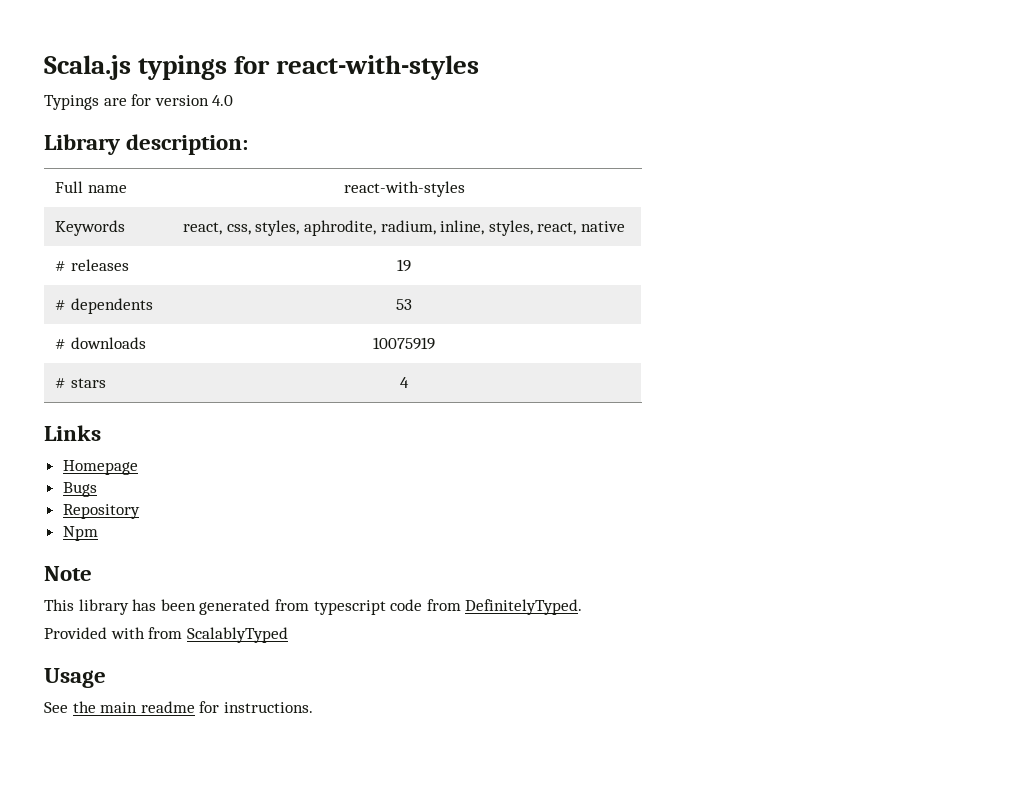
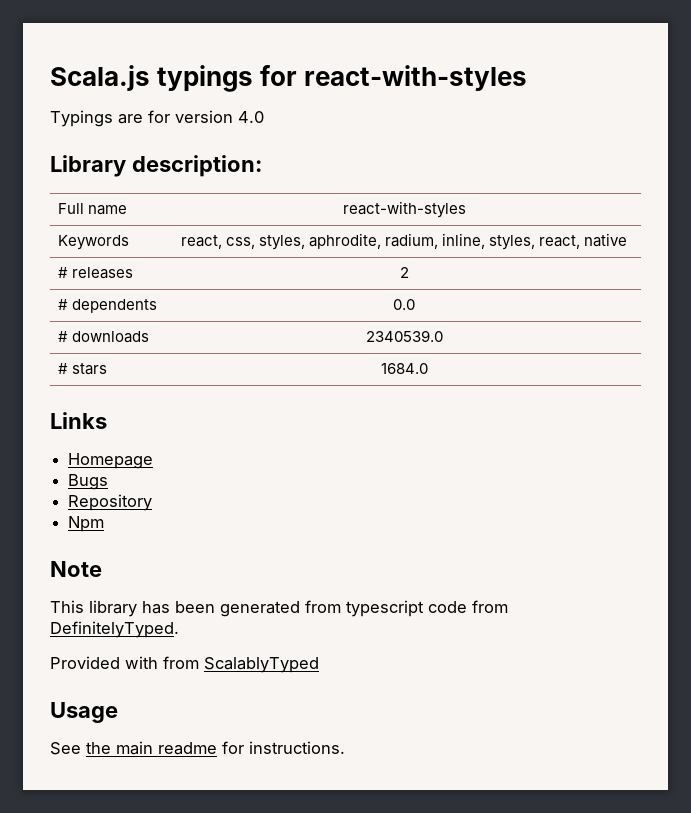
- # releases | 19
+ # releases | 2
- # dependents | 53
+ # dependents | 0.0
- # downloads | 10075919
+ # downloads | 2340539.0
- # stars | 4
+ # stars | 1684.0

